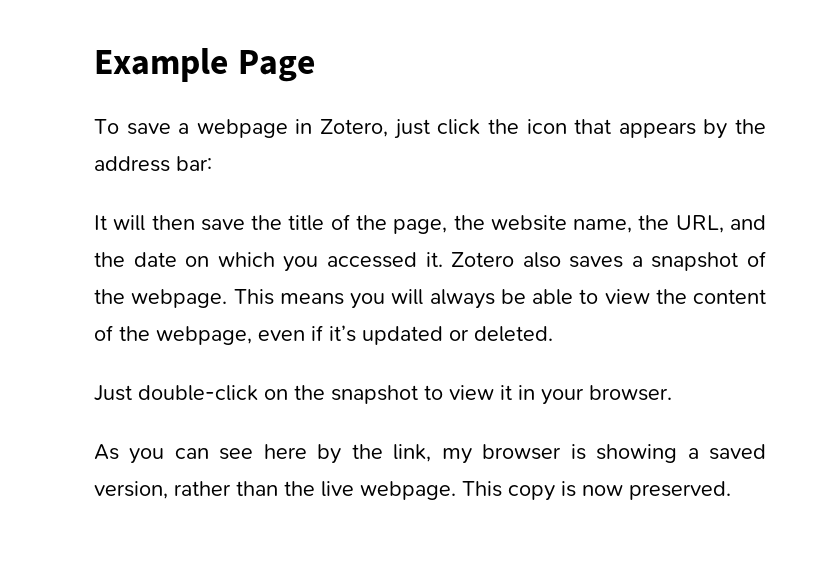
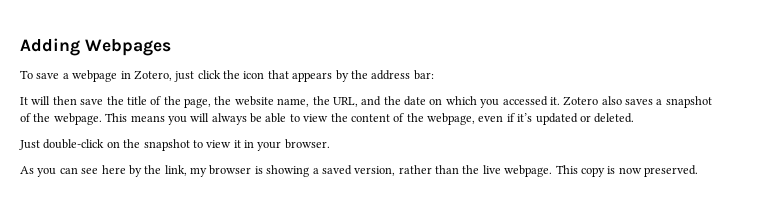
- Example Page
+ Adding Webpages

